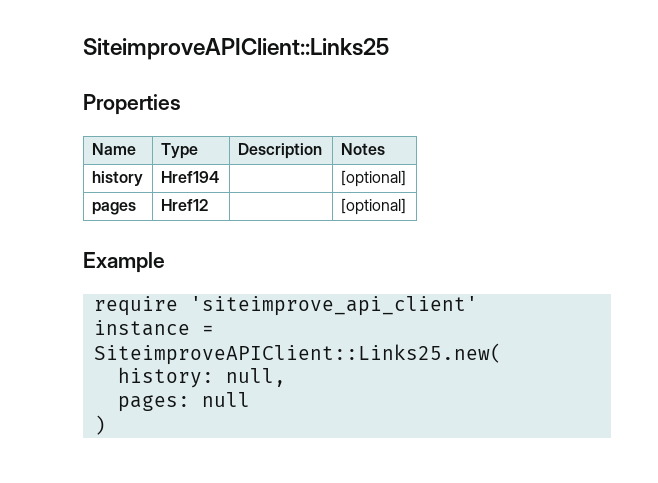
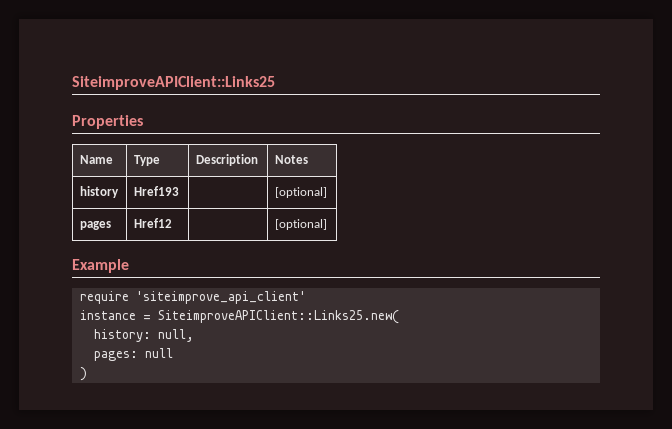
- history | Href194 | | [optional]
+ history | Href193 | | [optional]

